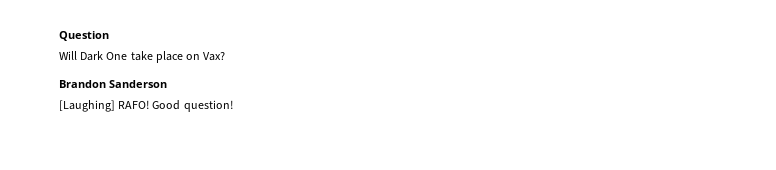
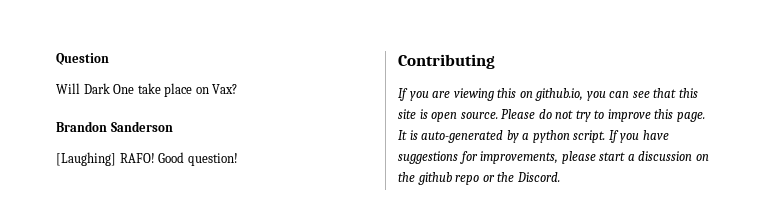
+ Contributing
+ If you are viewing this on github.io, you can see that this site is open source. Please do not try to improve this page. It is auto-generated by a python script. If you have suggestions for improvements, please start a discussion on the github repo or the Discord.

